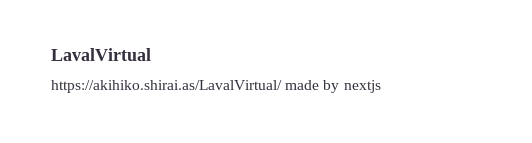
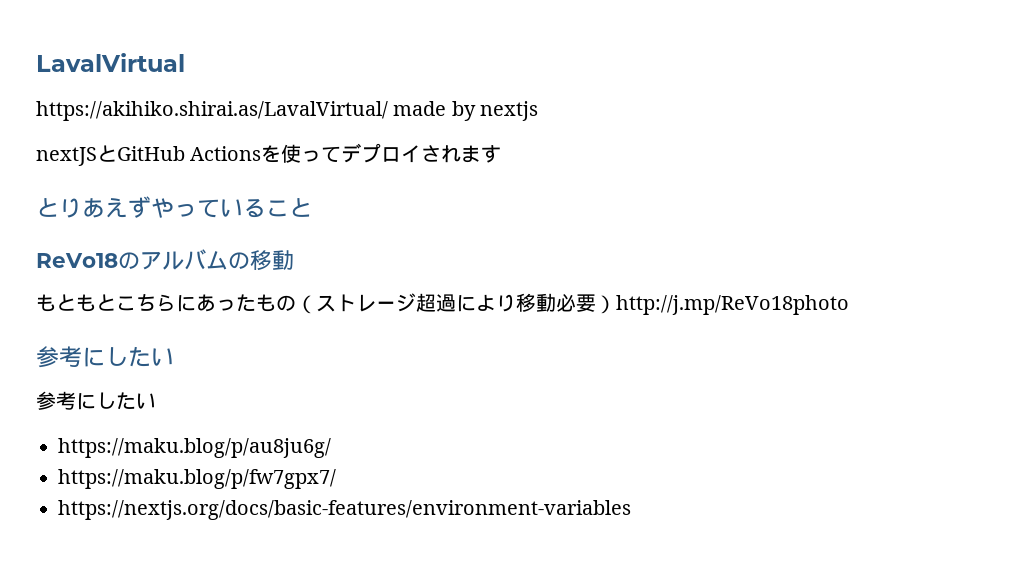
+ nextJSとGitHub Actionsを使ってデプロイされます
+ とりあえずやっていること
+ ReVo18のアルバムの移動
+ もともとこちらにあったもの（ストレージ超過により移動必要）http://j.mp/ReVo18photo
+ 参考にしたい
+ 参考にしたい
+ https://maku.blog/p/au8ju6g/
+ https://maku.blog/p/fw7gpx7/
+ https://nextjs.org/docs/basic-features/environment-variables

